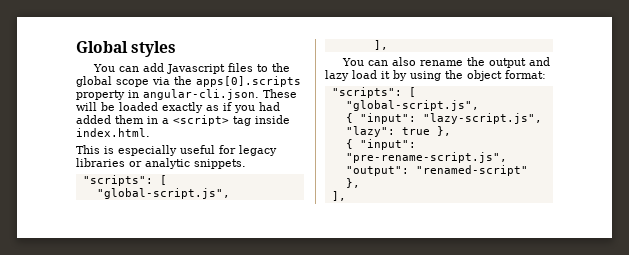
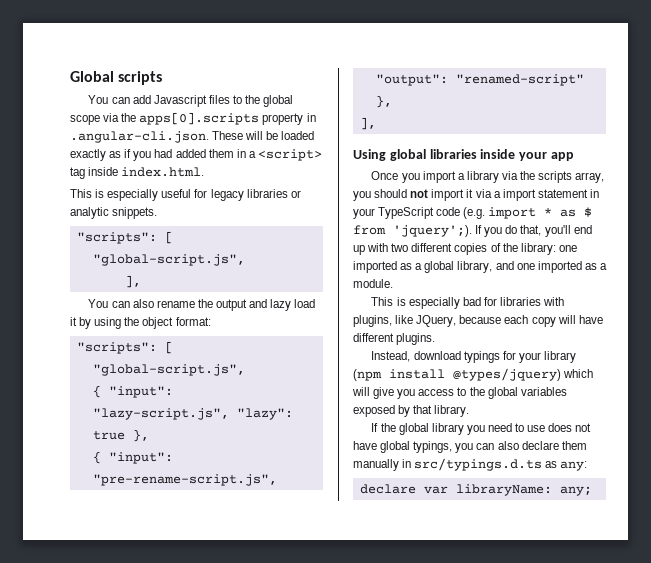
- Global styles
+ Global scripts
- You can add Javascript files to the global scope via the apps[0].scripts property in angular-cli.json. These will be loaded exactly as if you had added them in a <script> tag inside index.html.
+ You can add Javascript files to the global scope via the apps[0].scripts property in .angular-cli.json. These will be loaded exactly as if you had added them in a <script> tag inside index.html.
+ Using global libraries inside your app
+ Once you import a library via the scripts array, you should not import it via a import statement in your TypeScript code (e.g. import * as $ from 'jquery';). If you do that, you'll end up with two different copies of the library: one imported as a global library, and one imported as a module.
+ This is especially bad for libraries with plugins, like JQuery, because each copy will have different plugins.
+ Instead, download typings for your library (npm install @types/jquery) which will give you access to the global variables exposed by that library.
+ If the global library you need to use does not have global typings, you can also declare them manually in src/typings.d.ts as any:
+ declare var libraryName: any;

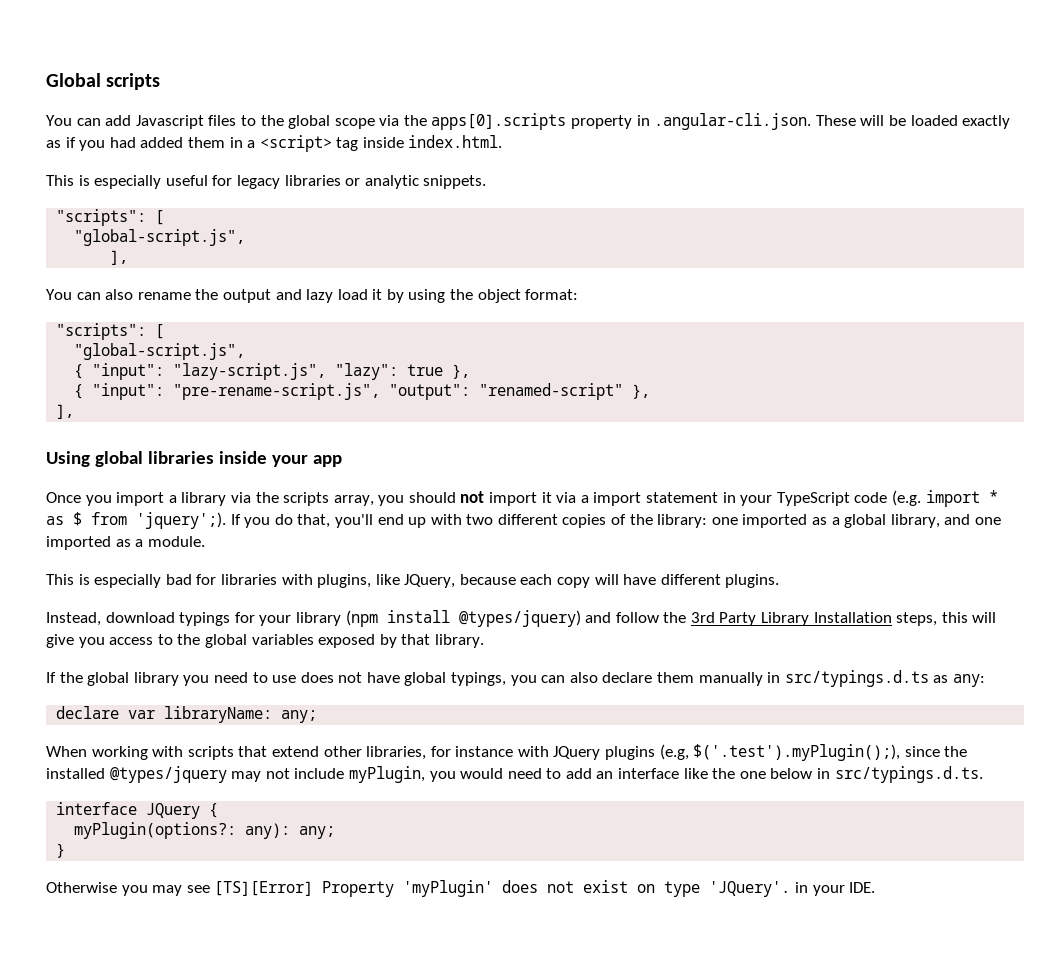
- Instead, download typings for your library (npm install @types/jquery) which will give you access to the global variables exposed by that library.
+ Instead, download typings for your library (npm install @types/jquery) and follow the 3rd Party Library Installation steps, this will give you access to the global variables exposed by that library.
+ When working with scripts that extend other libraries, for instance with JQuery plugins (e.g, $('.test').myPlugin();), since the installed @types/jquery may not include myPlugin, you would need to add an interface like the one below in src/typings.d.ts.
+ interface JQuery {
+ myPlugin(options?: any): any;
+ }
+ Otherwise you may see [TS][Error] Property 'myPlugin' does not exist on type 'JQuery'. in your IDE.

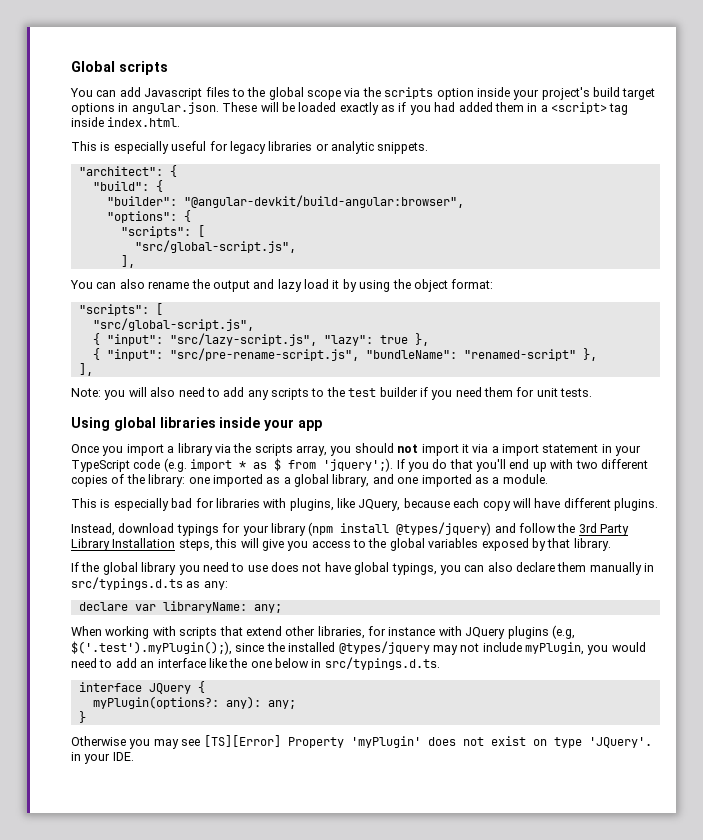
- You can add Javascript files to the global scope via the apps[0].scripts property in .angular-cli.json. These will be loaded exactly as if you had added them in a <script> tag inside index.html.
+ You can add Javascript files to the global scope via the scripts option inside your project's build target options in angular.json. These will be loaded exactly as if you had added them in a <script> tag inside index.html.
  This is especially useful for legacy libraries or analytic snippets.
+ "architect": {
+ "build": {
+ "builder": "@angular-devkit/build-angular:browser",
+ "options": {
  "scripts": [
- "global-script.js",
+ "src/global-script.js",
  You can also rename the output and lazy load it by using the object format:
  "scripts": [
- "global-script.js",
- { "input": "lazy-script.js", "lazy": true },
+ "src/global-script.js",
+ { "input": "src/lazy-script.js", "lazy": true },
- { "input": "pre-rename-script.js", "output": "renamed-script" },
+ { "input": "src/pre-rename-script.js", "bundleName": "renamed-script" },
+ Note: you will also need to add any scripts to the test builder if you need them for unit tests.
- If you do that, you'll end up with two different copies of the library: one imported as a global library, and one imported as a module.
+ If you do that you'll end up with two different copies of the library: one imported as a global library, and one imported as a module.

